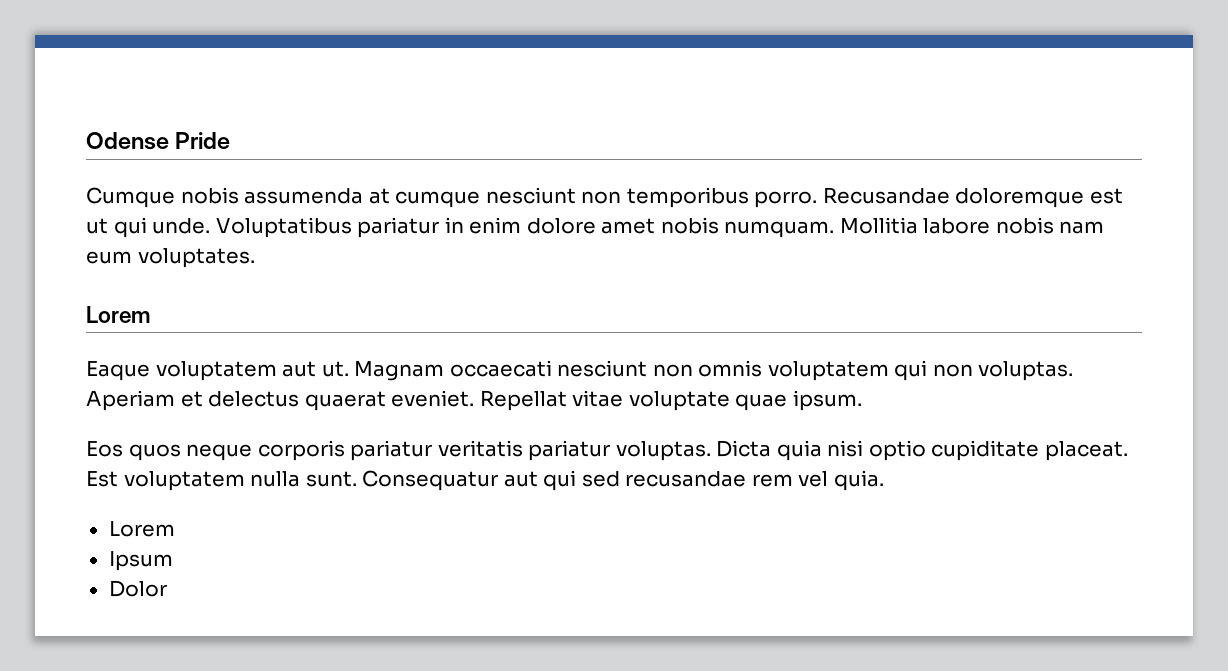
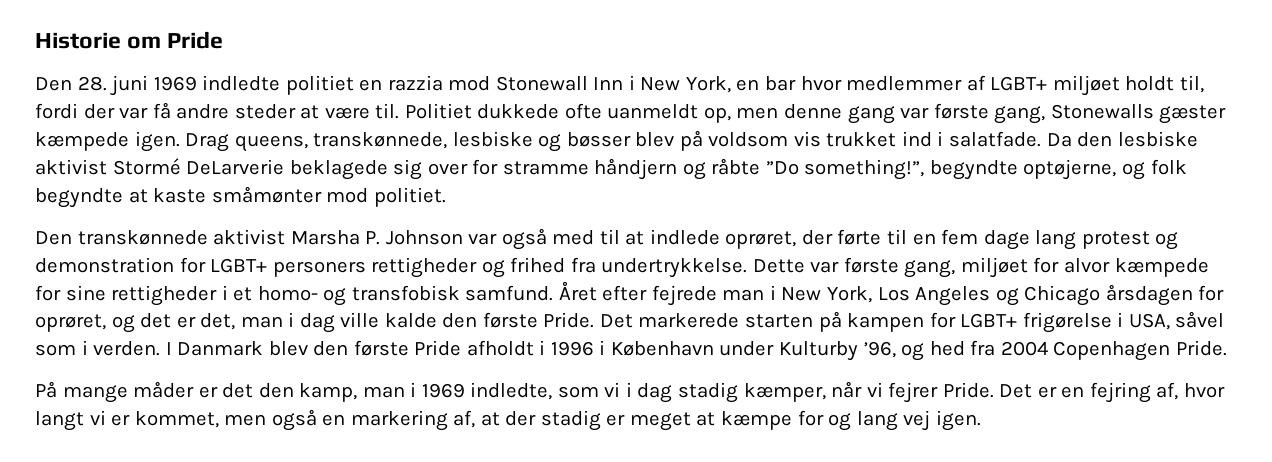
- Odense Pride
+ Historie om Pride
- Cumque nobis assumenda at cumque nesciunt non temporibus porro. Recusandae doloremque est ut qui unde. Voluptatibus pariatur in enim dolore amet nobis numquam. Mollitia labore nobis nam eum voluptates.
- Lorem
- Eaque voluptatem aut ut. Magnam occaecati nesciunt non omnis voluptatem qui non voluptas. Aperiam et delectus quaerat eveniet. Repellat vitae voluptate quae ipsum.
- Eos quos neque corporis pariatur veritatis pariatur voluptas. Dicta quia nisi optio cupiditate placeat. Est voluptatem nulla sunt. Consequatur aut qui sed recusandae rem vel quia.
- Lorem
- Ipsum
- Dolor
+ Den 28. juni 1969 indledte politiet en razzia mod Stonewall Inn i New York, en bar hvor medlemmer af LGBT+ miljøet holdt til, fordi der var få andre steder at være til. Politiet dukkede ofte uanmeldt op, men denne gang var første gang, Stonewalls gæster kæmpede igen. Drag queens, transkønnede, lesbiske og bøsser blev på voldsom vis trukket ind i salatfade. Da den lesbiske aktivist Stormé DeLarverie beklagede sig over for stramme håndjern og råbte ”Do something!”, begyndte optøjerne, og folk begyndte at kaste småmønter mod politiet.
+ Den transkønnede aktivist Marsha P. Johnson var også med til at indlede oprøret, der førte til en fem dage lang protest og demonstration for LGBT+ personers rettigheder og frihed fra undertrykkelse. Dette var første gang, miljøet for alvor kæmpede for sine rettigheder i et homo- og transfobisk samfund. Året efter fejrede man i New York, Los Angeles og Chicago årsdagen for oprøret, og det er det, man i dag ville kalde den første Pride. Det markerede starten på kampen for LGBT+ frigørelse i USA, såvel som i verden. I Danmark blev den første Pride afholdt i 1996 i København under Kulturby ’96, og hed fra 2004 Copenhagen Pride.
+ På mange måder er det den kamp, man i 1969 indledte, som vi i dag stadig kæmper, når vi fejrer Pride. Det er en fejring af, hvor langt vi er kommet, men også en markering af, at der stadig er meget at kæmpe for og lang vej igen.

